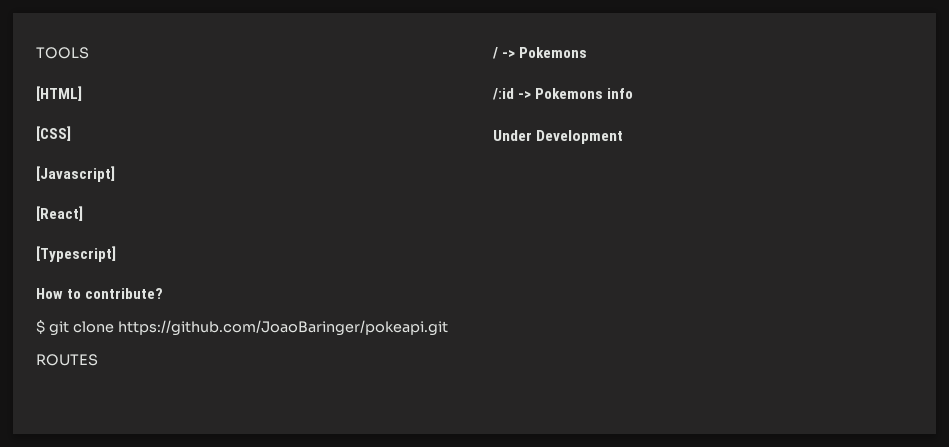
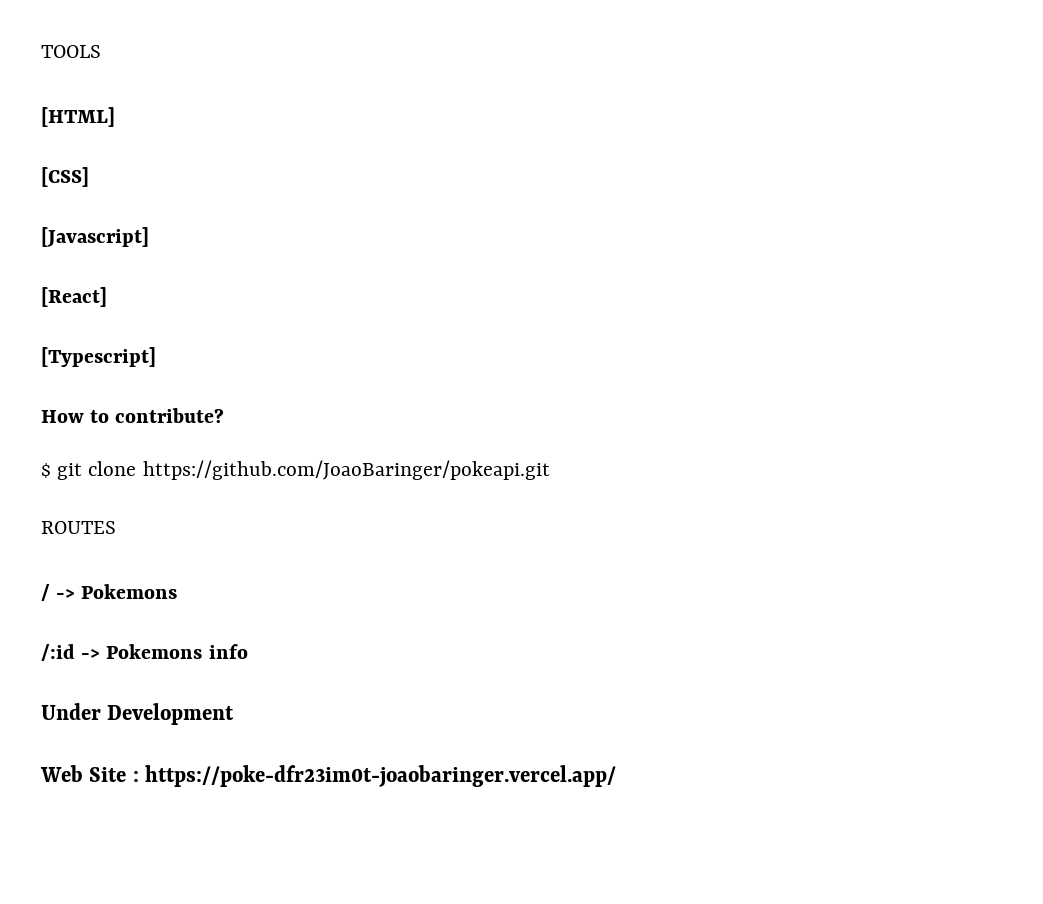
+ Web Site : https://poke-dfr23im0t-joaobaringer.vercel.app/

